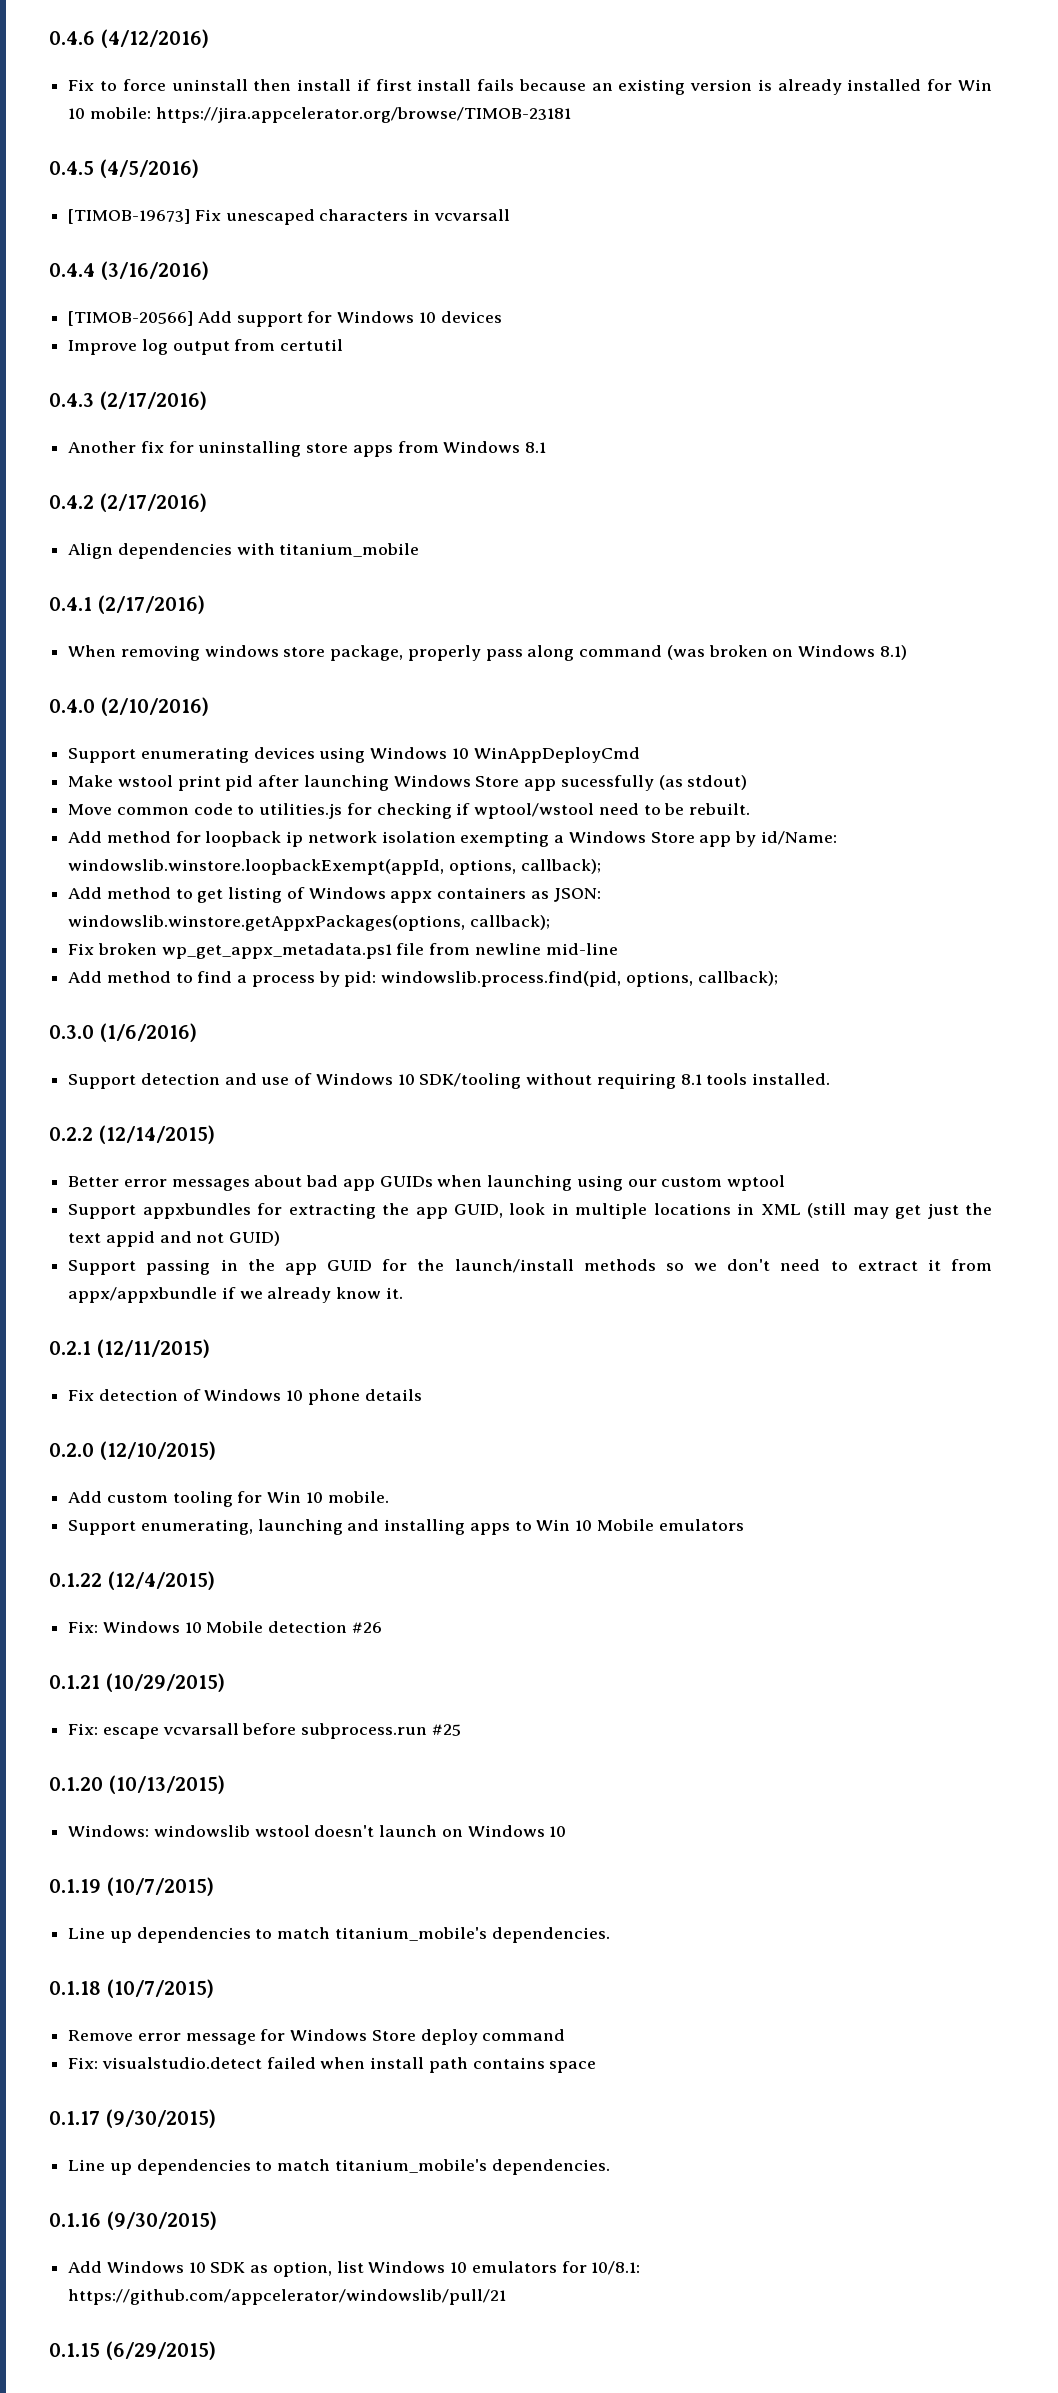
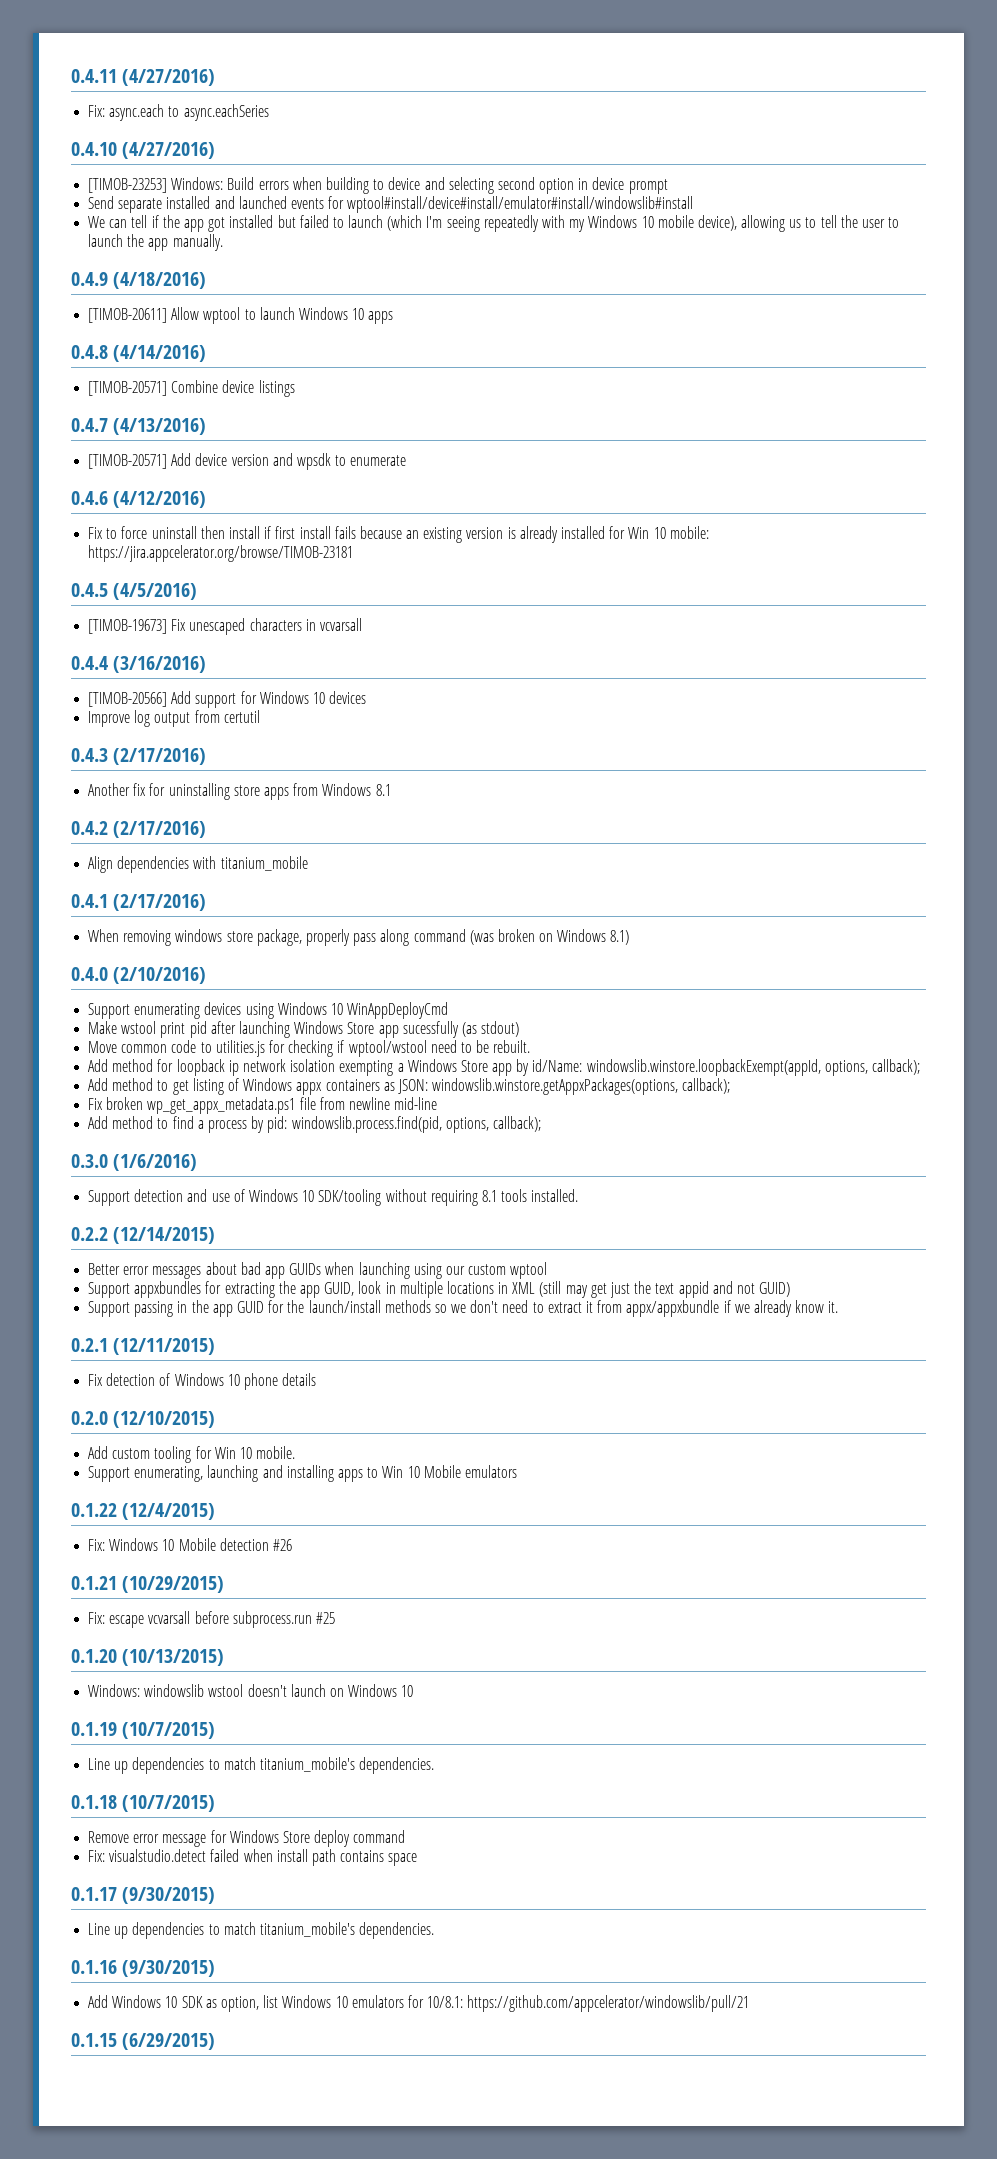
+ 0.4.11 (4/27/2016)
+ Fix: async.each to async.eachSeries
+ 0.4.10 (4/27/2016)
+ [TIMOB-23253] Windows: Build errors when building to device and selecting second option in device prompt
+ Send separate installed and launched events for wptool#install/device#install/emulator#install/windowslib#install
+ We can tell if the app got installed but failed to launch (which I'm seeing repeatedly with my Windows 10 mobile device), allowing us to tell the user to launch the app manually.
+ 0.4.9 (4/18/2016)
+ [TIMOB-20611] Allow wptool to launch Windows 10 apps
+ 0.4.8 (4/14/2016)
+ [TIMOB-20571] Combine device listings
+ 0.4.7 (4/13/2016)
+ [TIMOB-20571] Add device version and wpsdk to enumerate

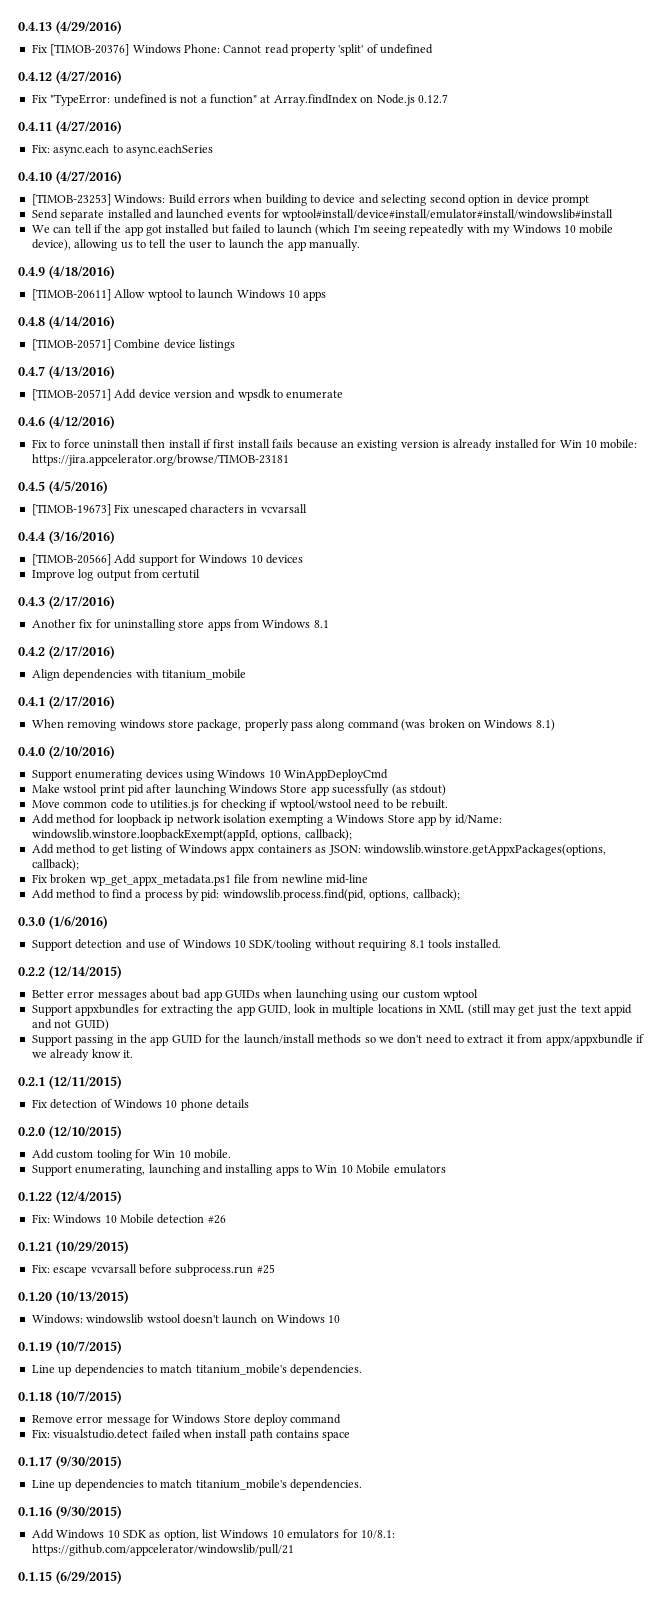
+ 0.4.13 (4/29/2016)
+ Fix [TIMOB-20376] Windows Phone: Cannot read property 'split' of undefined
+ 0.4.12 (4/27/2016)
+ Fix "TypeError: undefined is not a function" at Array.findIndex on Node.js 0.12.7

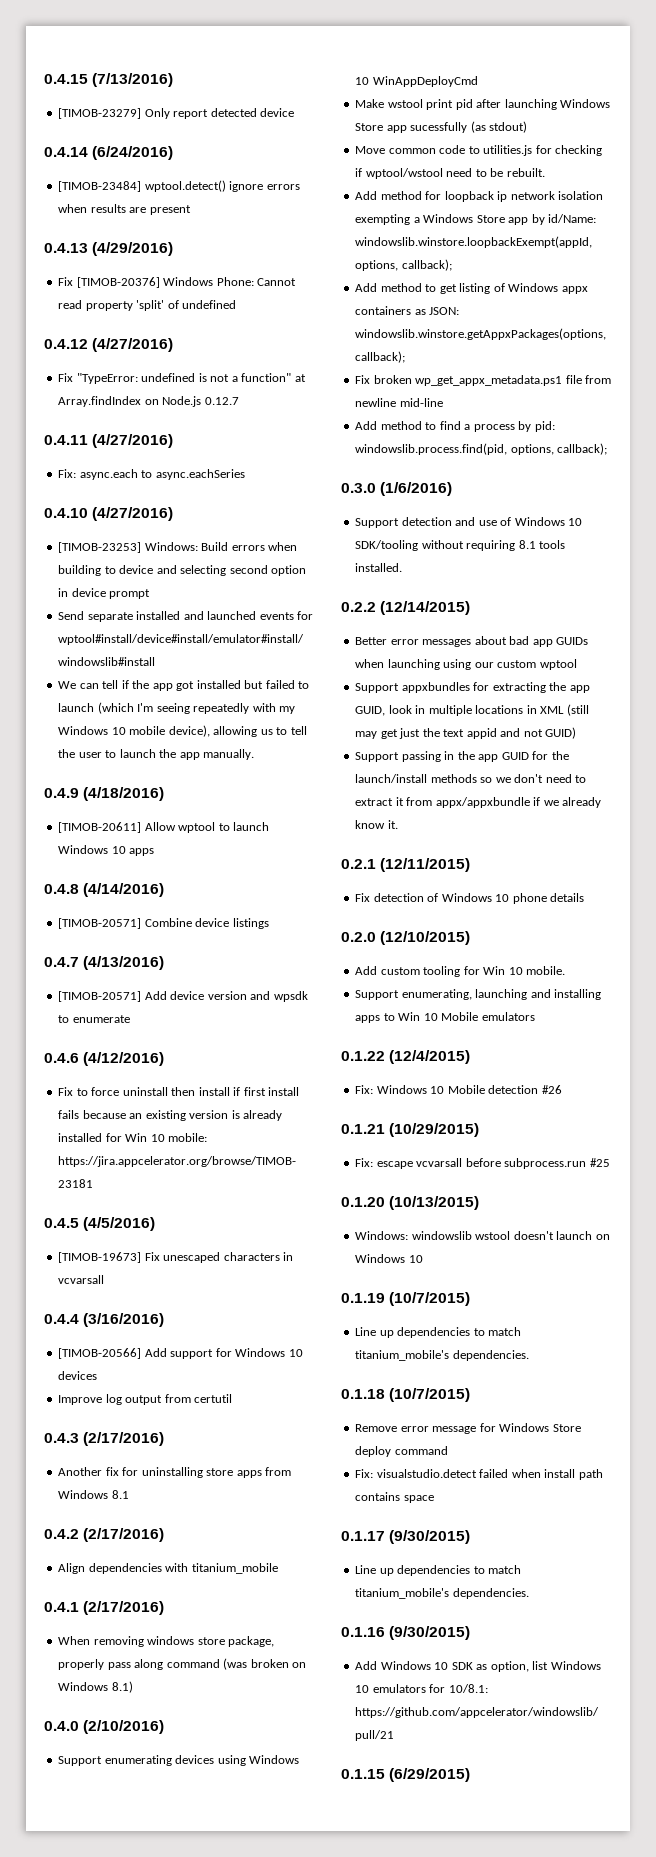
+ 0.4.15 (7/13/2016)
+ [TIMOB-23279] Only report detected device
+ 0.4.14 (6/24/2016)
+ [TIMOB-23484] wptool.detect() ignore errors when results are present

